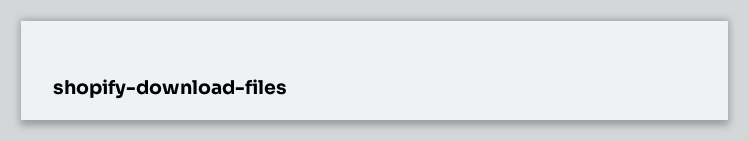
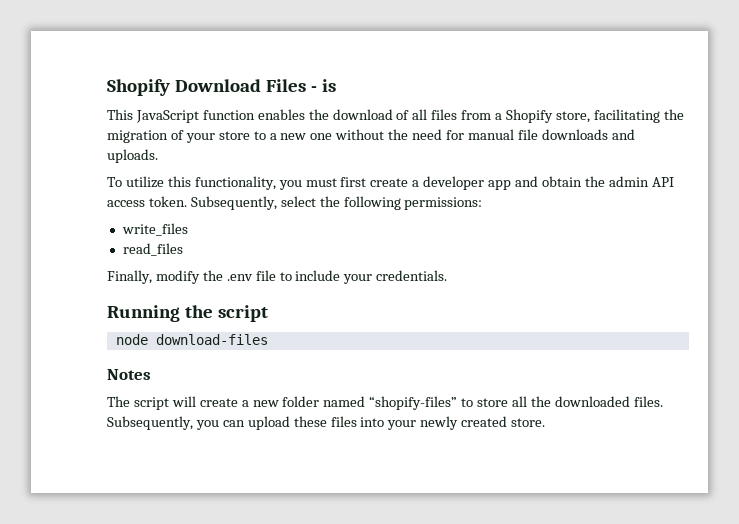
- shopify-download-files
+ Shopify Download Files - is
+ This JavaScript function enables the download of all files from a Shopify store, facilitating the migration of your store to a new one without the need for manual file downloads and uploads.
+ To utilize this functionality, you must first create a developer app and obtain the admin API access token. Subsequently, select the following permissions:
+ write_files
+ read_files
+ Finally, modify the .env file to include your credentials.
+ Running the script
+ node download-files
+ Notes
+ The script will create a new folder named “shopify-files” to store all the downloaded files. Subsequently, you can upload these files into your newly created store.

